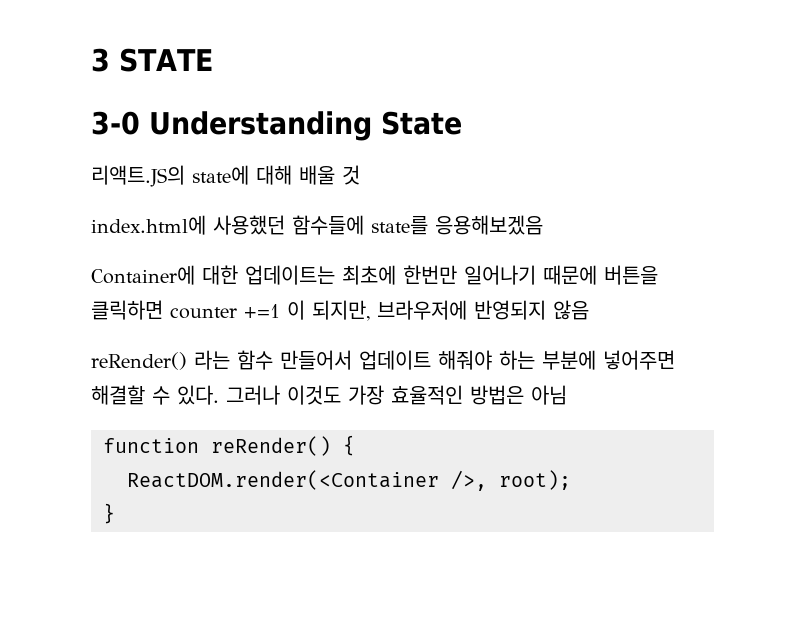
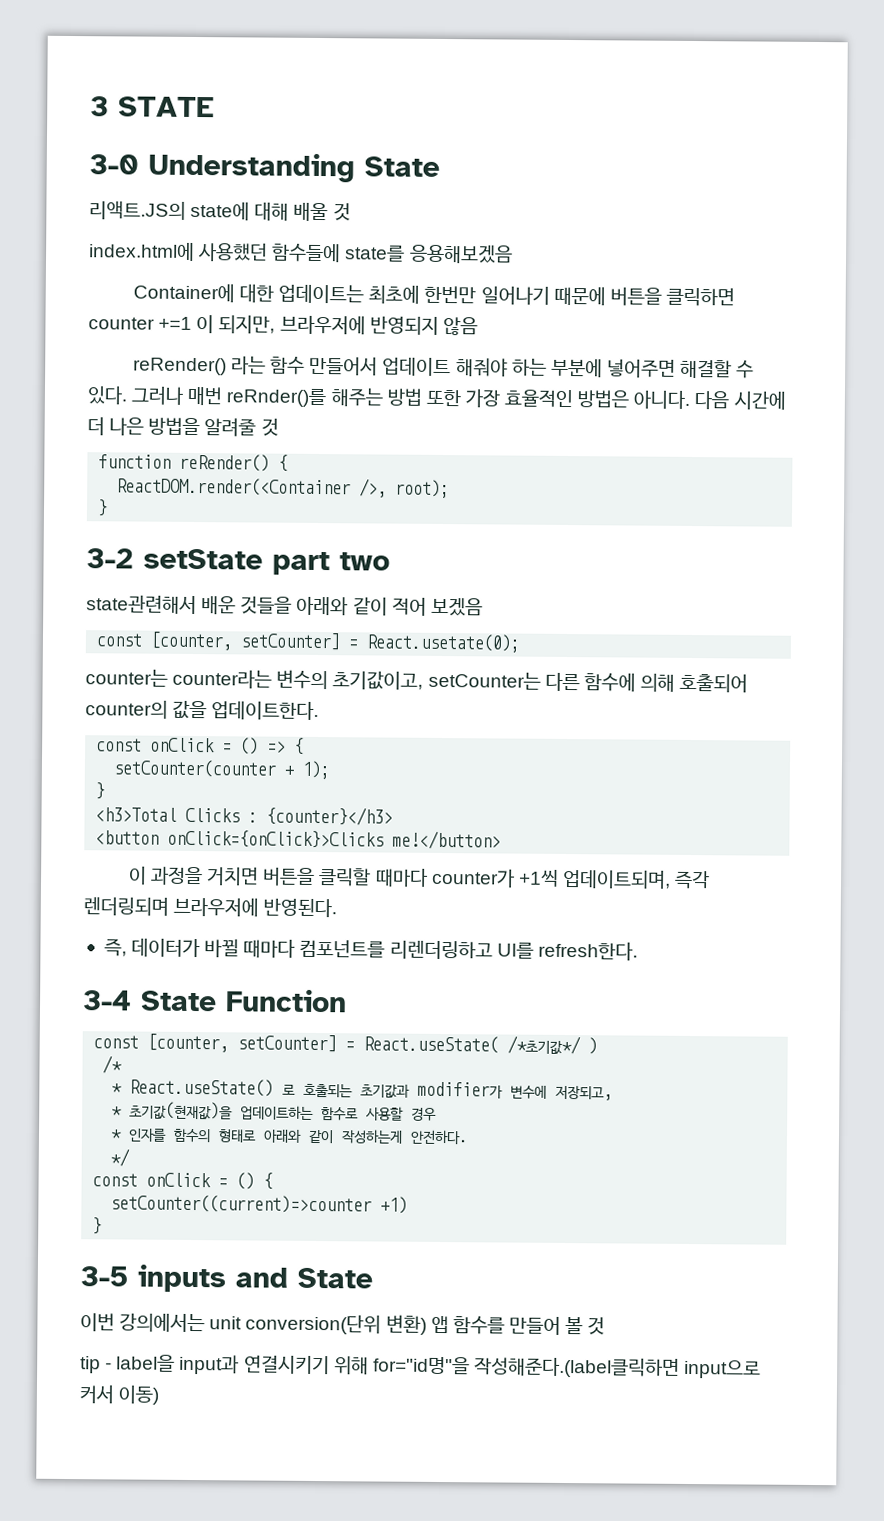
- 그러나 이것도 가장 효율적인 방법은 아님
+ 그러나 매번 reRnder()를 해주는 방법 또한 가장 효율적인 방법은 아니다. 다음 시간에 더 나은 방법을 알려줄 것
+ 3-2 setState part two
+ state관련해서 배운 것들을 아래와 같이 적어 보겠음
+ const [counter, setCounter] = React.usetate(0);
+ counter는 counter라는 변수의 초기값이고, setCounter는 다른 함수에 의해 호출되어 counter의 값을 업데이트한다.
+ const onClick = () => {
+ setCounter(counter + 1);
+ }
+ <h3>Total Clicks : {counter}</h3>
+ <button onClick={onClick}>Clicks me!</button>
+ 이 과정을 거치면 버튼을 클릭할 때마다 counter가 +1씩 업데이트되며, 즉각 렌더링되며 브라우저에 반영된다.
+ 즉, 데이터가 바뀔 때마다 컴포넌트를 리렌더링하고 UI를 refresh한다.
+ 3-4 State Function
+ const [counter, setCounter] = React.useState( /*초기값*/ )
+ /*
+ * React.useState() 로 호출되는 초기값과 modifier가 변수에 저장되고,
+ * 초기값(현재값)을 업데이트하는 함수로 사용할 경우
+ * 인자를 함수의 형태로 아래와 같이 작성하는게 안전하다.
+ */
+ const onClick = () {
+ setCounter((current)=>counter +1)
+ }
+ 3-5 inputs and State
+ 이번 강의에서는 unit conversion(단위 변환) 앱 함수를 만들어 볼 것
+ tip - label을 input과 연결시키기 위해 for="id명"을 작성해준다.(label클릭하면 input으로 커서 이동)

